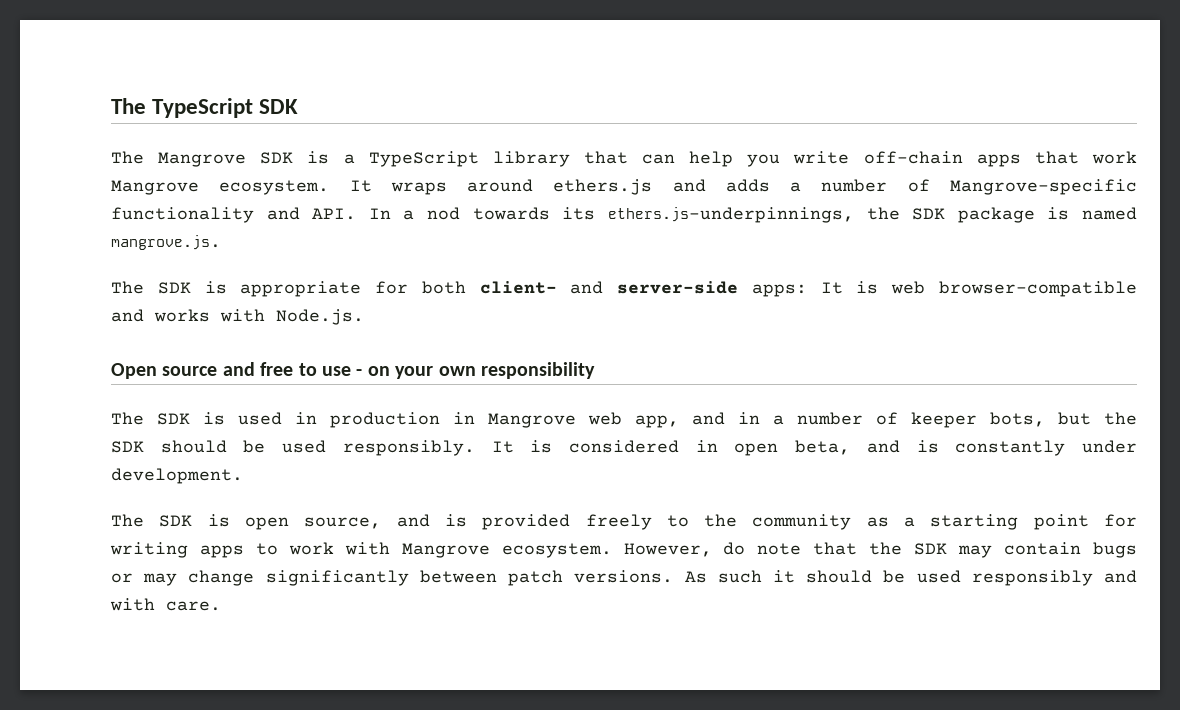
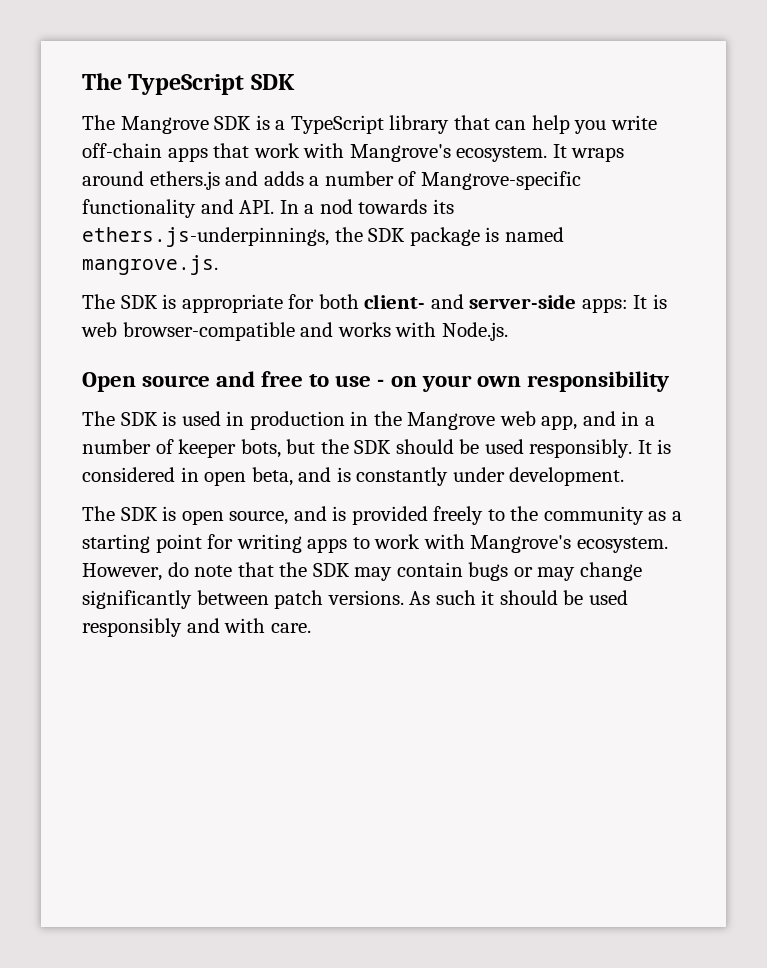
- The Mangrove SDK is a TypeScript library that can help you write off-chain apps that work Mangrove ecosystem.
+ The Mangrove SDK is a TypeScript library that can help you write off-chain apps that work with Mangrove's ecosystem.
- The SDK is used in production in Mangrove web app, and in a number of keeper bots, but the SDK should be used responsibly.
+ The SDK is used in production in the Mangrove web app, and in a number of keeper bots, but the SDK should be used responsibly.
- The SDK is open source, and is provided freely to the community as a starting point for writing apps to work with Mangrove ecosystem.
+ The SDK is open source, and is provided freely to the community as a starting point for writing apps to work with Mangrove's ecosystem.

